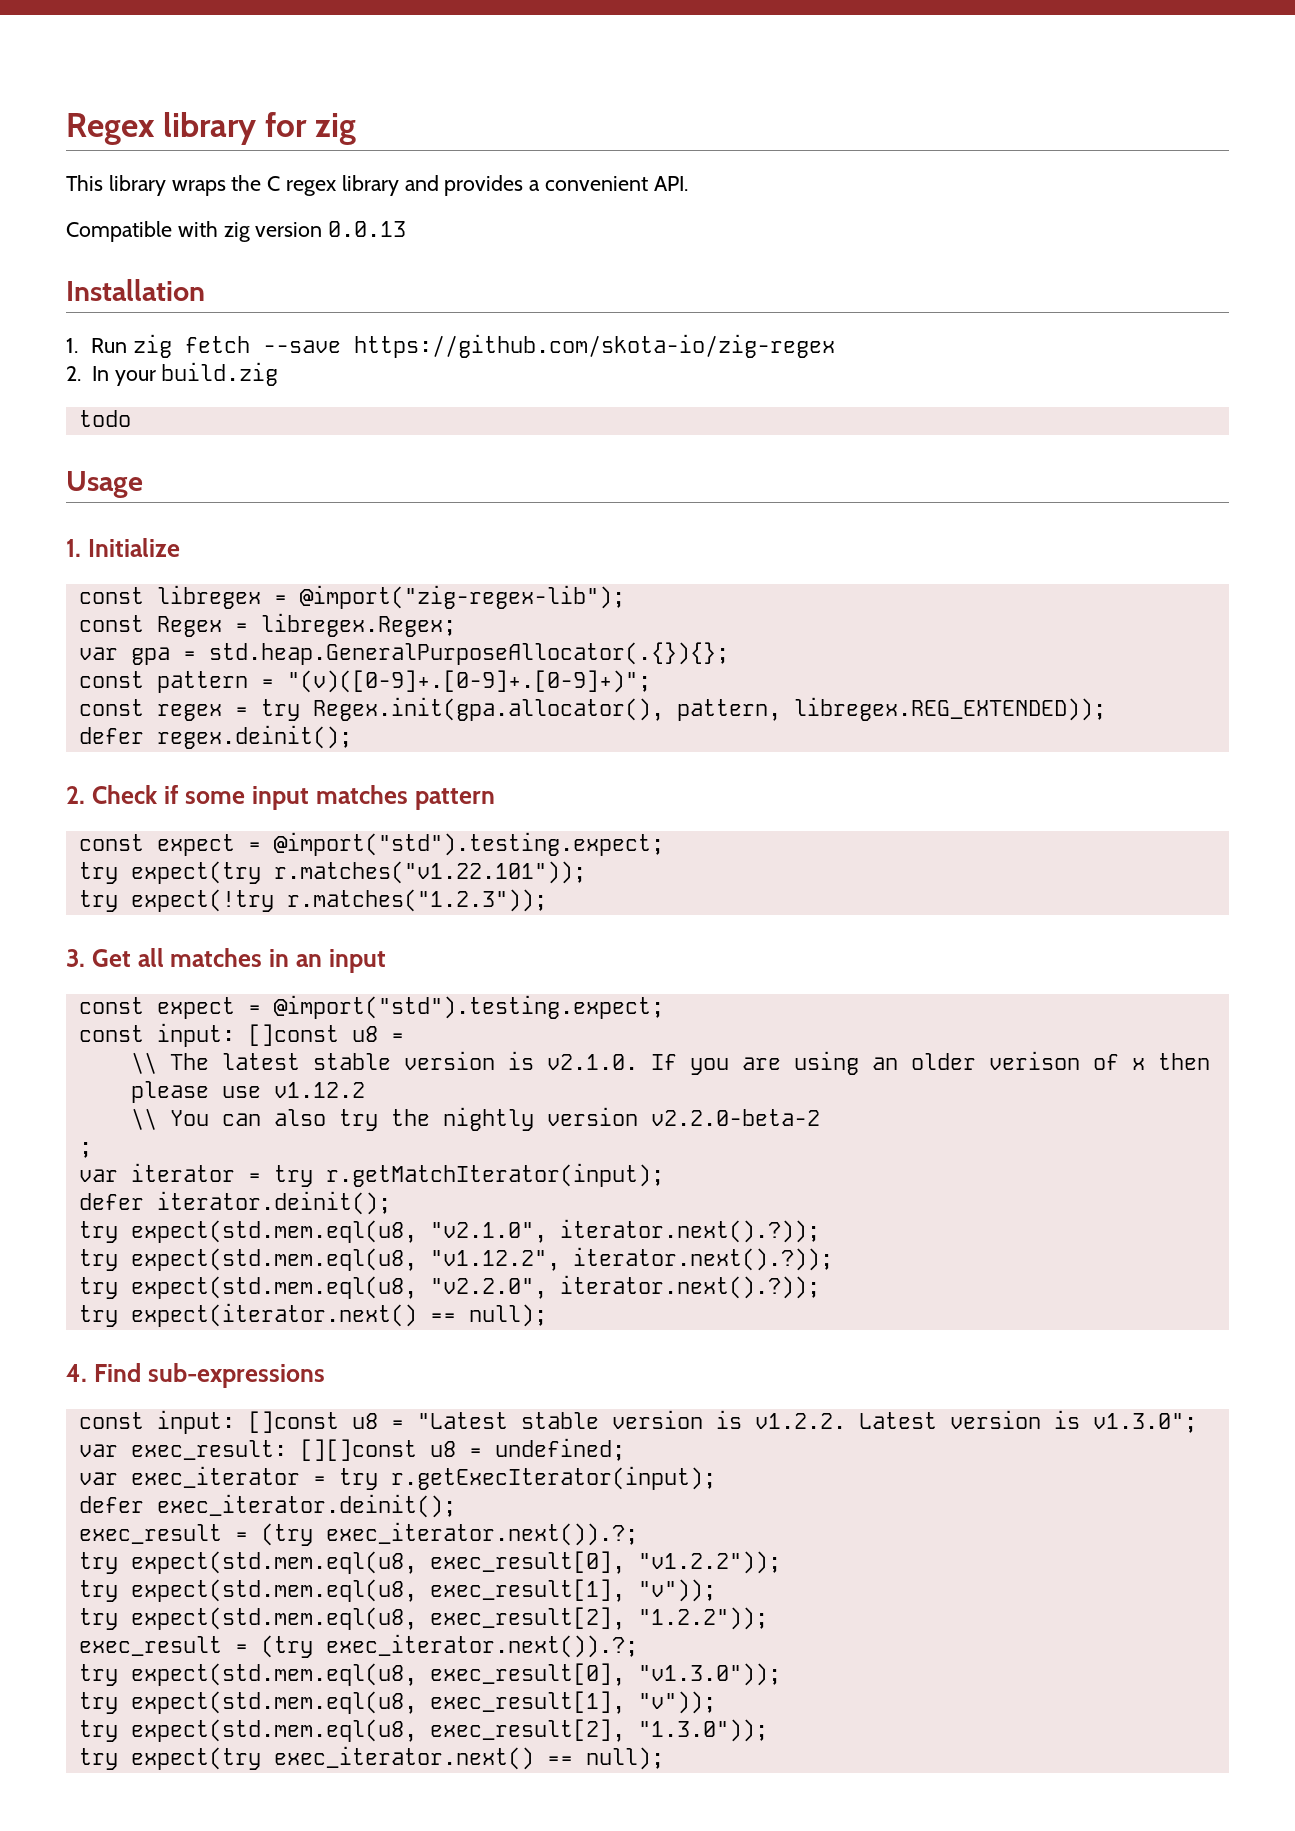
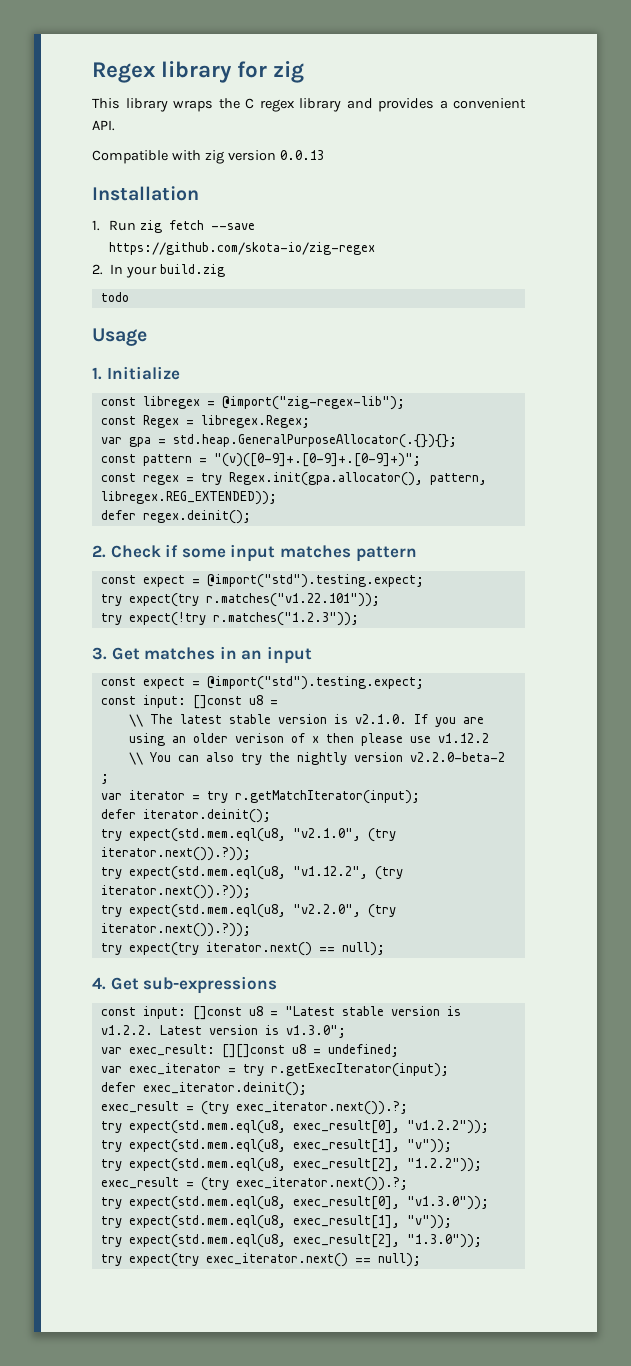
- 3. Get all matches in an input
+ 3. Get matches in an input
- try expect(std.mem.eql(u8, "v2.1.0", iterator.next().?));
+ try expect(std.mem.eql(u8, "v2.1.0", (try iterator.next()).?));
- try expect(std.mem.eql(u8, "v1.12.2", iterator.next().?));
+ try expect(std.mem.eql(u8, "v1.12.2", (try iterator.next()).?));
- try expect(std.mem.eql(u8, "v2.2.0", iterator.next().?));
- try expect(iterator.next() == null);
+ try expect(std.mem.eql(u8, "v2.2.0", (try iterator.next()).?));
+ try expect(try iterator.next() == null);
- 4. Find sub-expressions
+ 4. Get sub-expressions

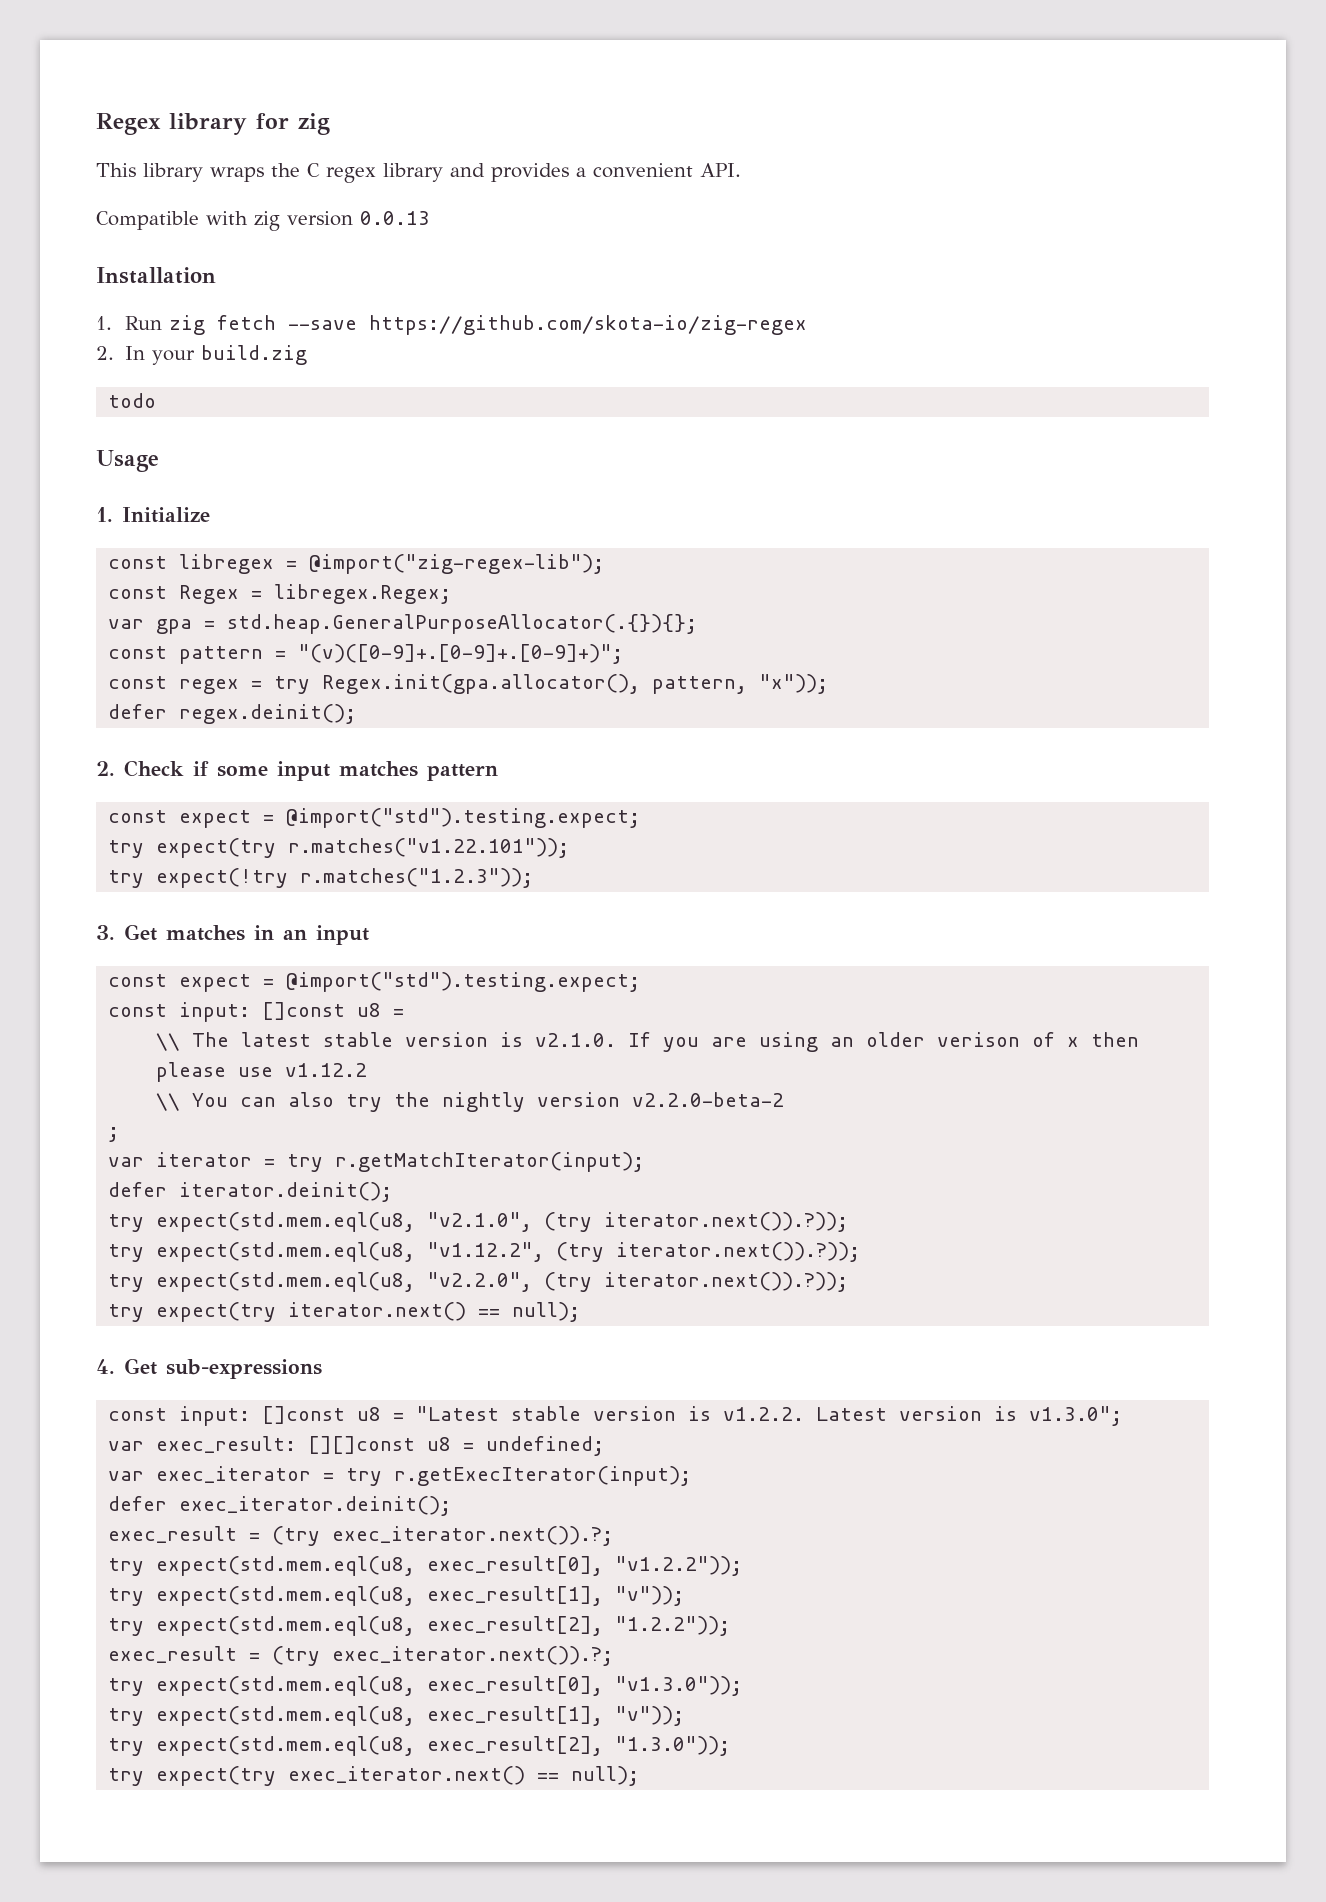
- const regex = try Regex.init(gpa.allocator(), pattern, libregex.REG_EXTENDED));
+ const regex = try Regex.init(gpa.allocator(), pattern, "x"));

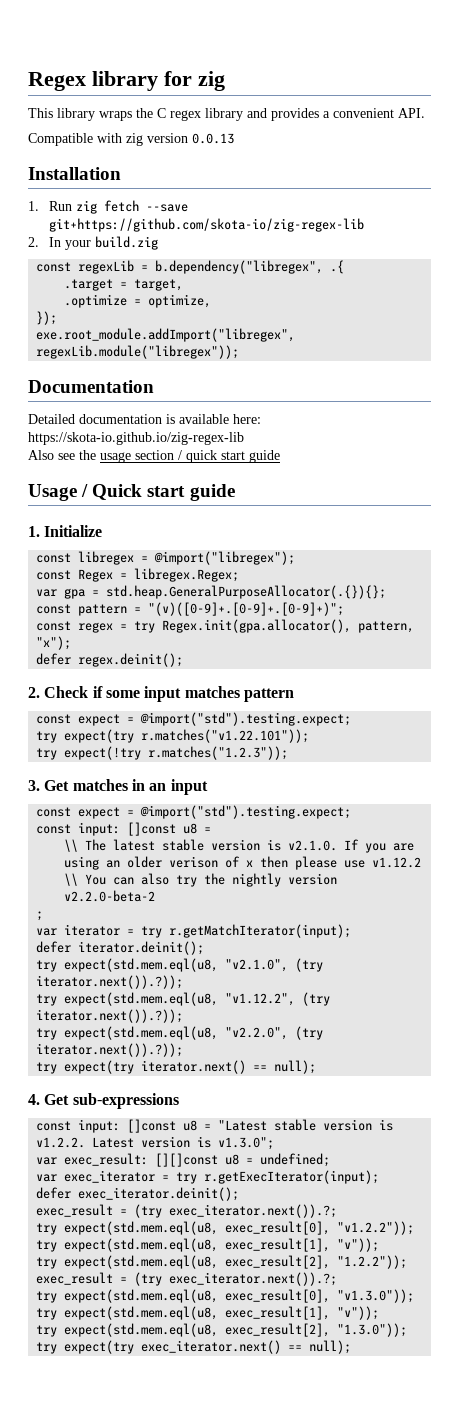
- 1. Run zig fetch --save https://github.com/skota-io/zig-regex
+ 1. Run zig fetch --save git+https://github.com/skota-io/zig-regex-lib
- todo
- Usage
+ const regexLib = b.dependency("libregex", .{
+ .target = target,
+ .optimize = optimize,
+ });
+ exe.root_module.addImport("libregex", regexLib.module("libregex"));
+ Documentation
+ Detailed documentation is available here: https://skota-io.github.io/zig-regex-lib
+ Also see the usage section / quick start guide
+ Usage / Quick start guide
- const libregex = @import("zig-regex-lib");
+ const libregex = @import("libregex");
- const regex = try Regex.init(gpa.allocator(), pattern, "x"));
+ const regex = try Regex.init(gpa.allocator(), pattern, "x");

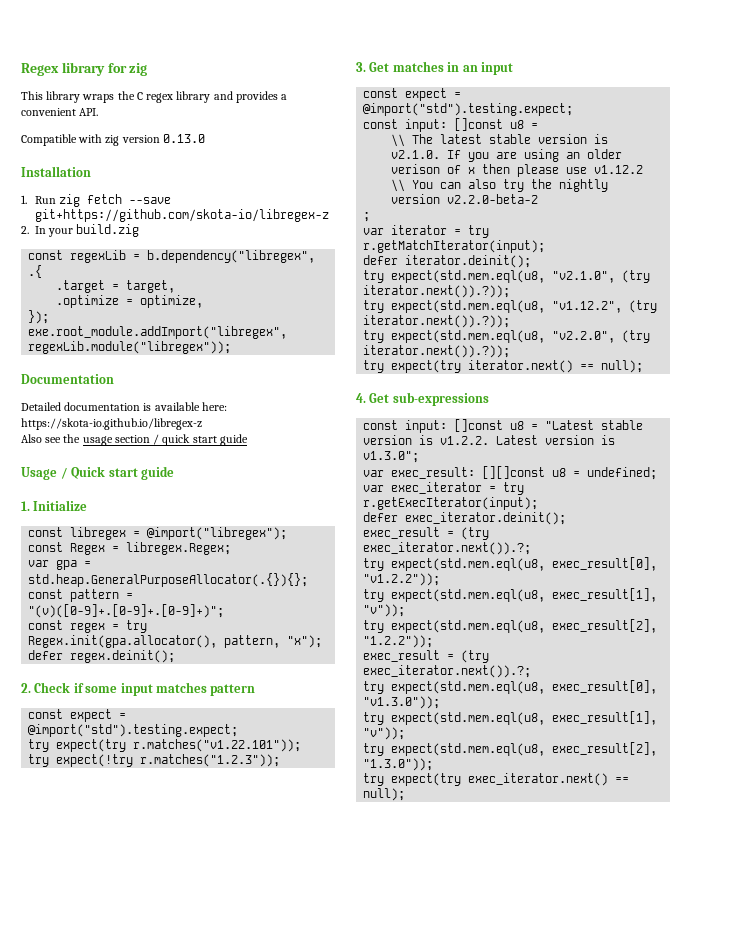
- Compatible with zig version 0.0.13
+ Compatible with zig version 0.13.0
- 1. Run zig fetch --save git+https://github.com/skota-io/zig-regex-lib
+ 1. Run zig fetch --save git+https://github.com/skota-io/libregex-z
- Detailed documentation is available here: https://skota-io.github.io/zig-regex-lib
+ Detailed documentation is available here: https://skota-io.github.io/libregex-z

